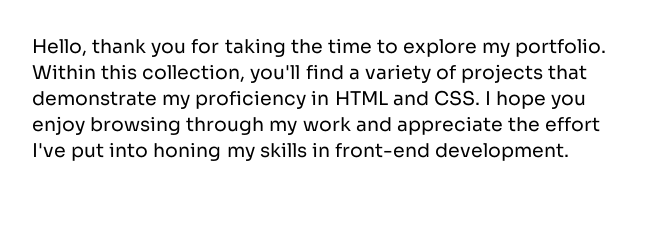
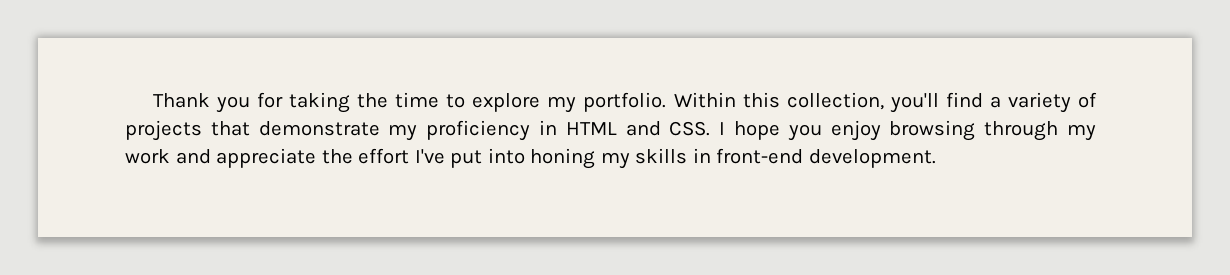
- Hello, thank you for taking the time to explore my portfolio.
+ Thank you for taking the time to explore my portfolio.

